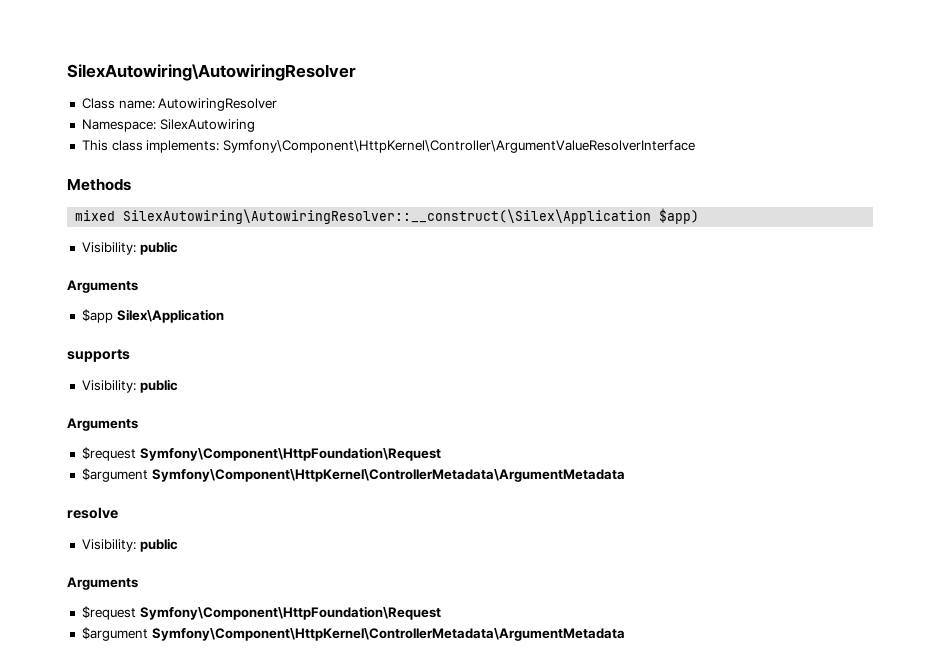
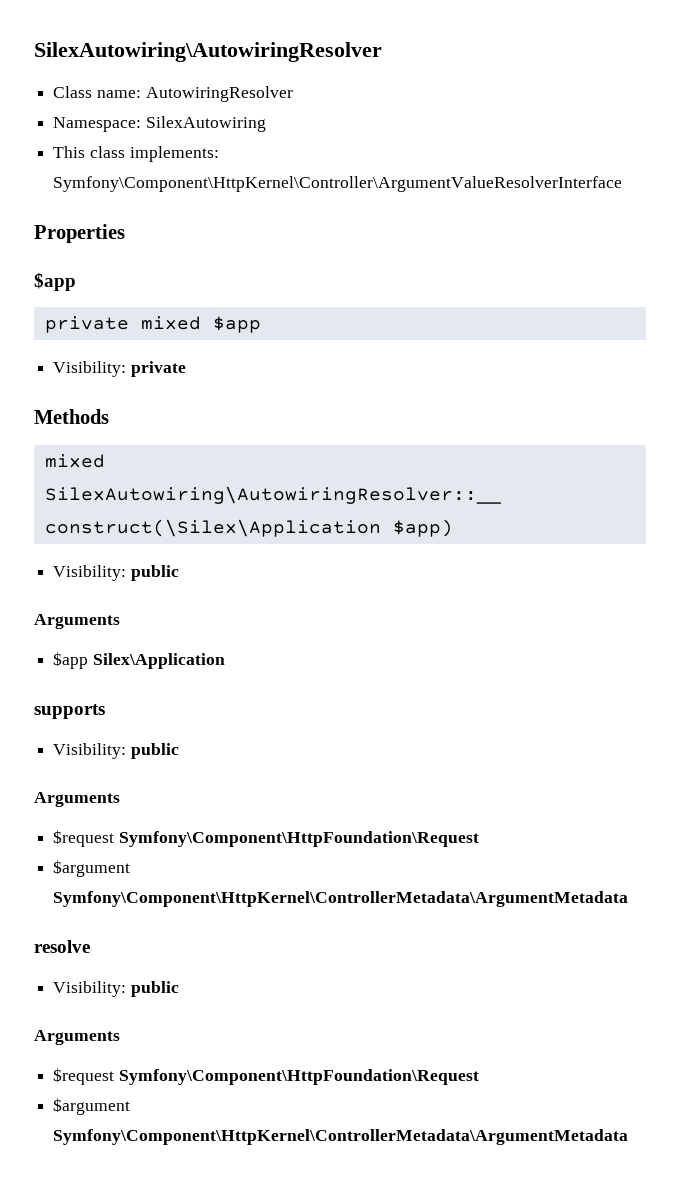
+ Properties
+ $app
+ private mixed $app
+ Visibility: private

